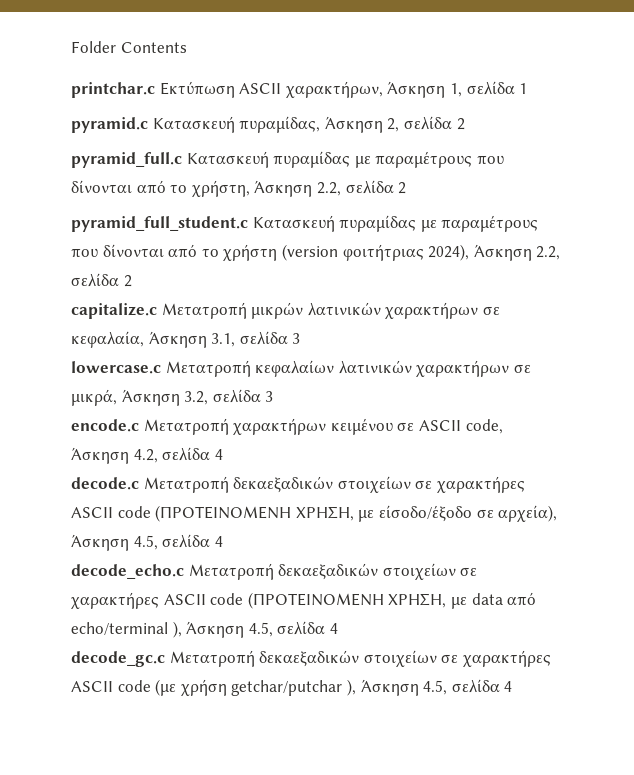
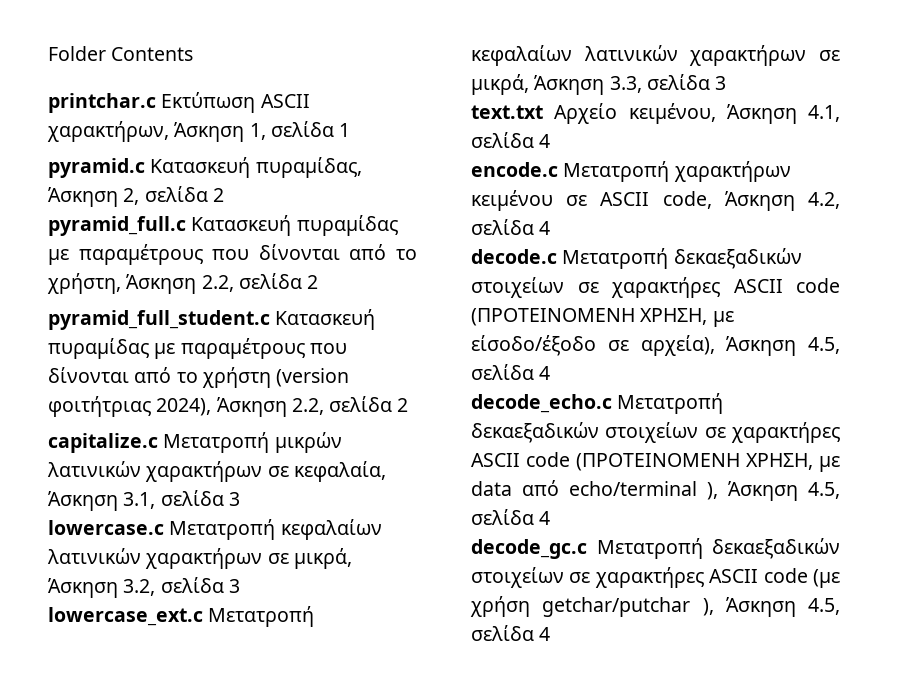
+ lowercase_ext.c Μετατροπή κεφαλαίων λατινικών χαρακτήρων σε μικρά, Άσκηση 3.3, σελίδα 3
+ text.txt Αρχείο κειμένου, Άσκηση 4.1, σελίδα 4

